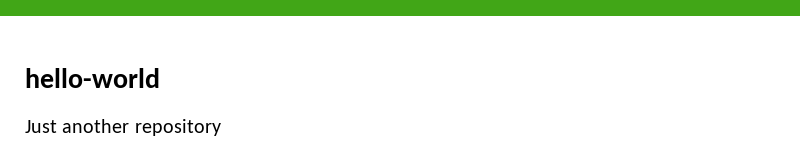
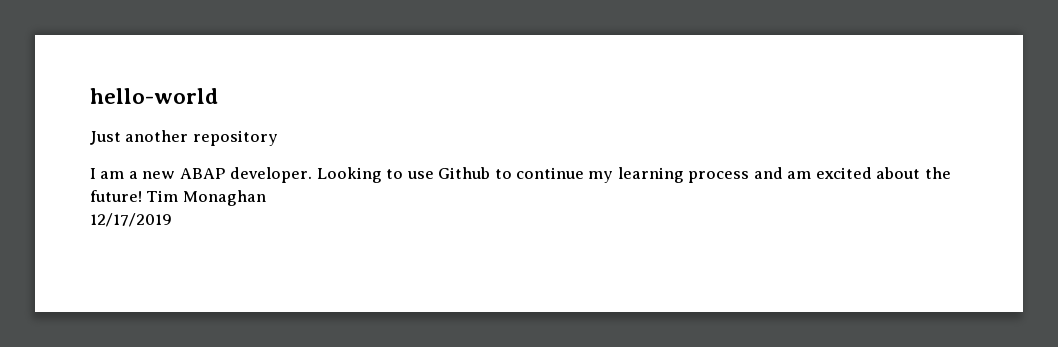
+ I am a new ABAP developer. Looking to use Github to continue my learning process and am excited about the future! Tim Monaghan
+ 12/17/2019

